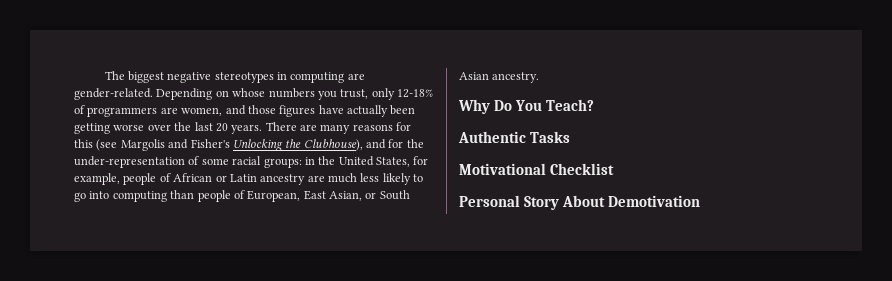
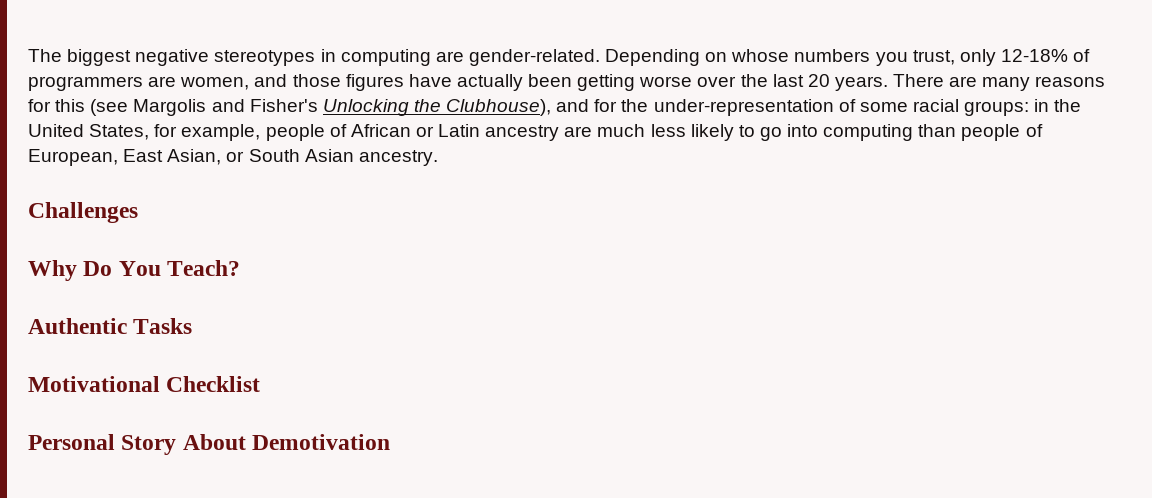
+ Challenges

